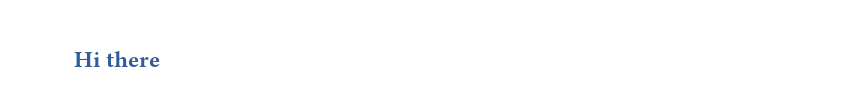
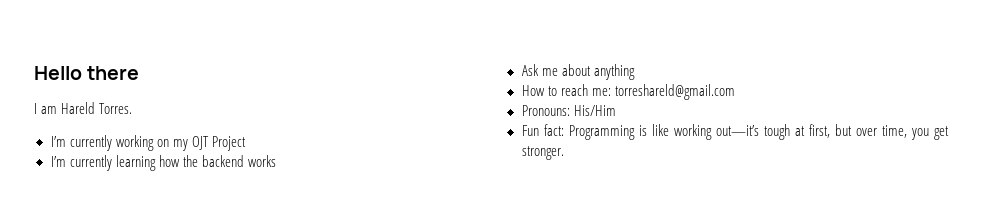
- Hi there
+ Hello there
+ I am Hareld Torres.
+ I’m currently working on my OJT Project
+ I’m currently learning how the backend works
+ Ask me about anything
+ How to reach me: torreshareld@gmail.com
+ Pronouns: His/Him
+ Fun fact: Programming is like working out—it’s tough at first, but over time, you get stronger.

